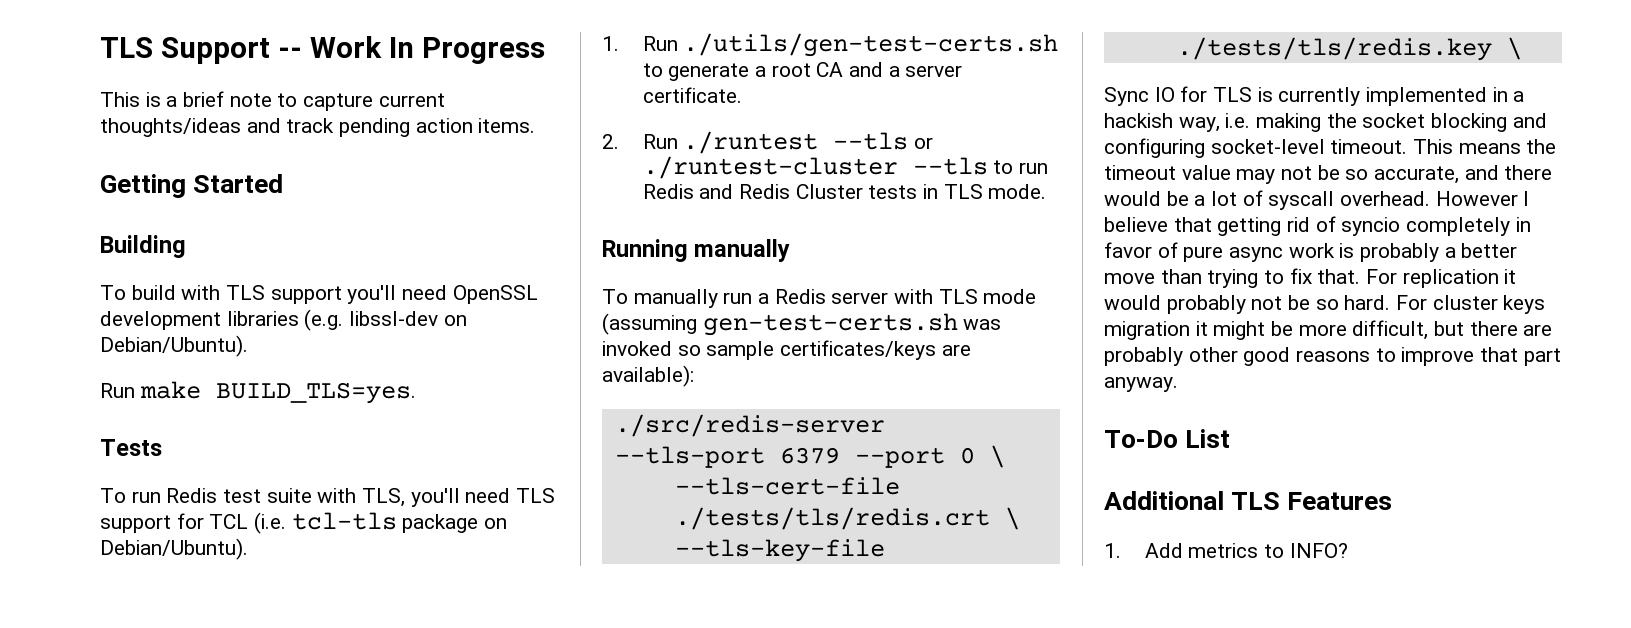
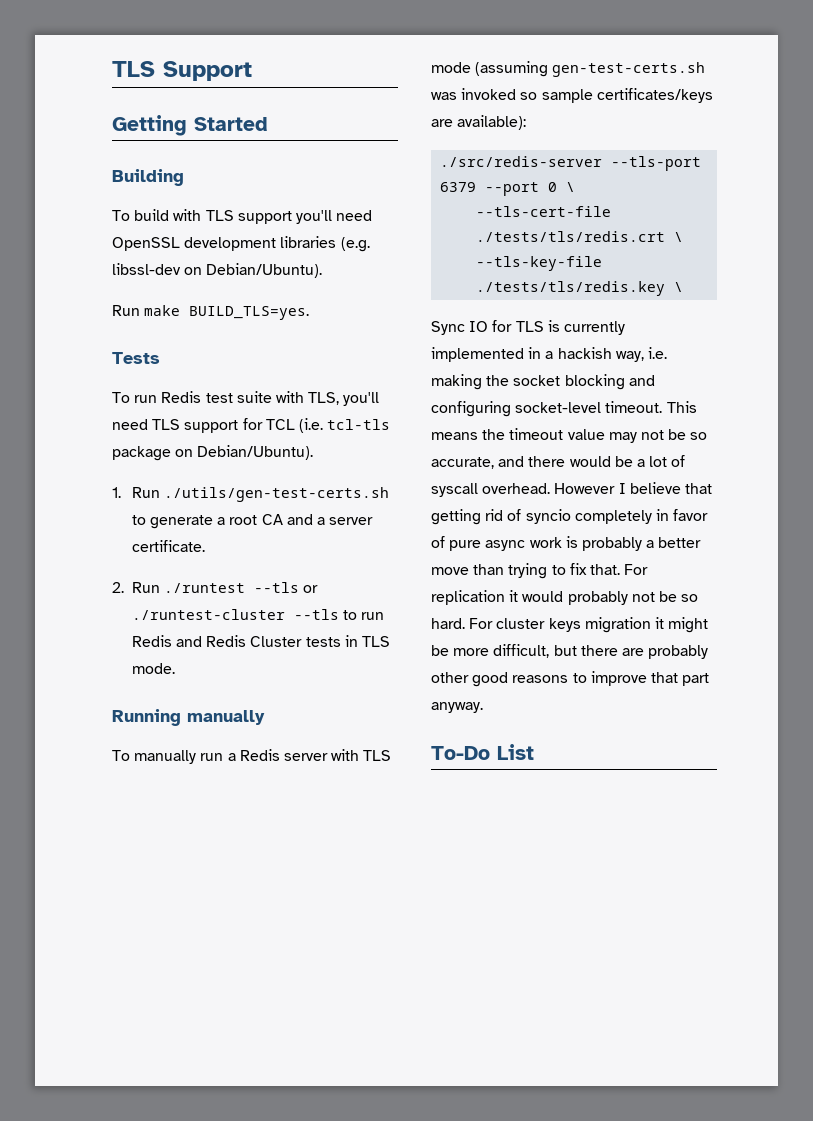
- TLS Support -- Work In Progress
- This is a brief note to capture current thoughts/ideas and track pending action items.
+ TLS Support
- Additional TLS Features
- 1. Add metrics to INFO?

